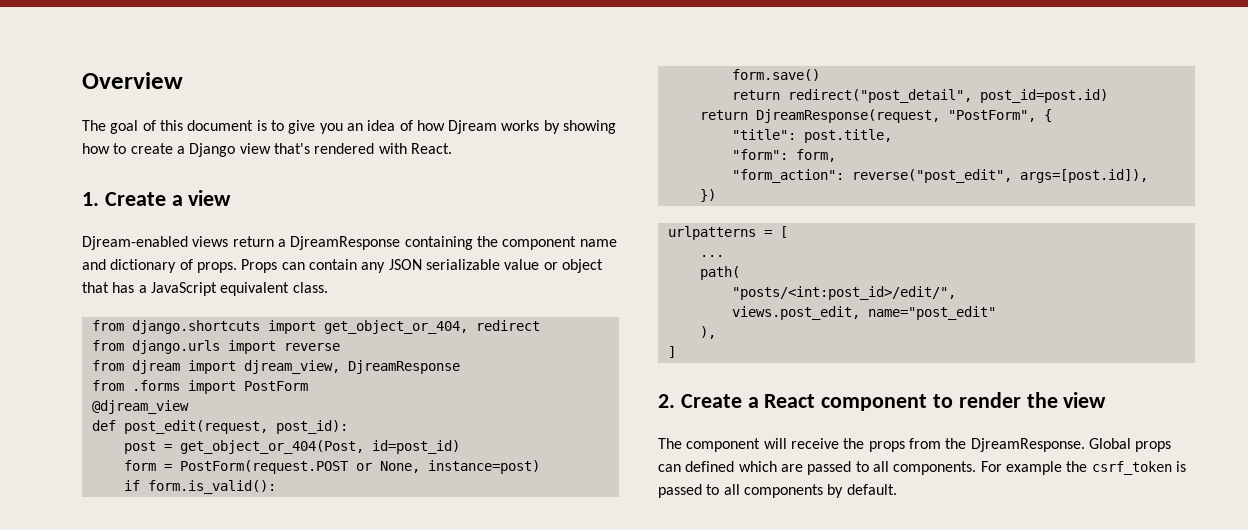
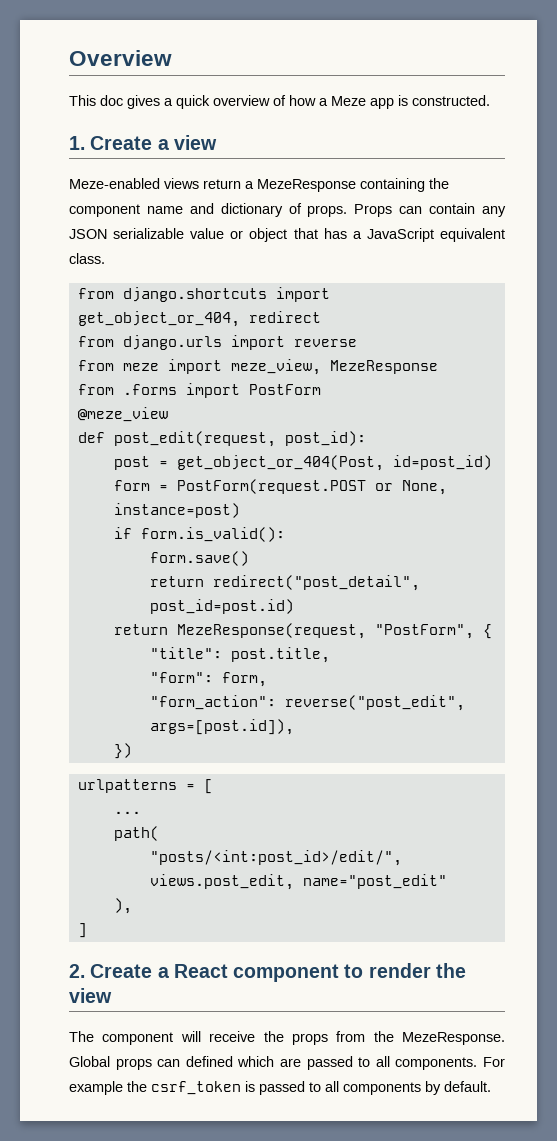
- The goal of this document is to give you an idea of how Djream works by showing how to create a Django view that's rendered with React.
+ This doc gives a quick overview of how a Meze app is constructed.
- Djream-enabled views return a DjreamResponse containing the component name and dictionary of props.
+ Meze-enabled views return a MezeResponse containing the component name and dictionary of props.
- from djream import djream_view, DjreamResponse
+ from meze import meze_view, MezeResponse
- @djream_view
+ @meze_view
- return DjreamResponse(request, "PostForm", {
+ return MezeResponse(request, "PostForm", {
- The component will receive the props from the DjreamResponse.
+ The component will receive the props from the MezeResponse.

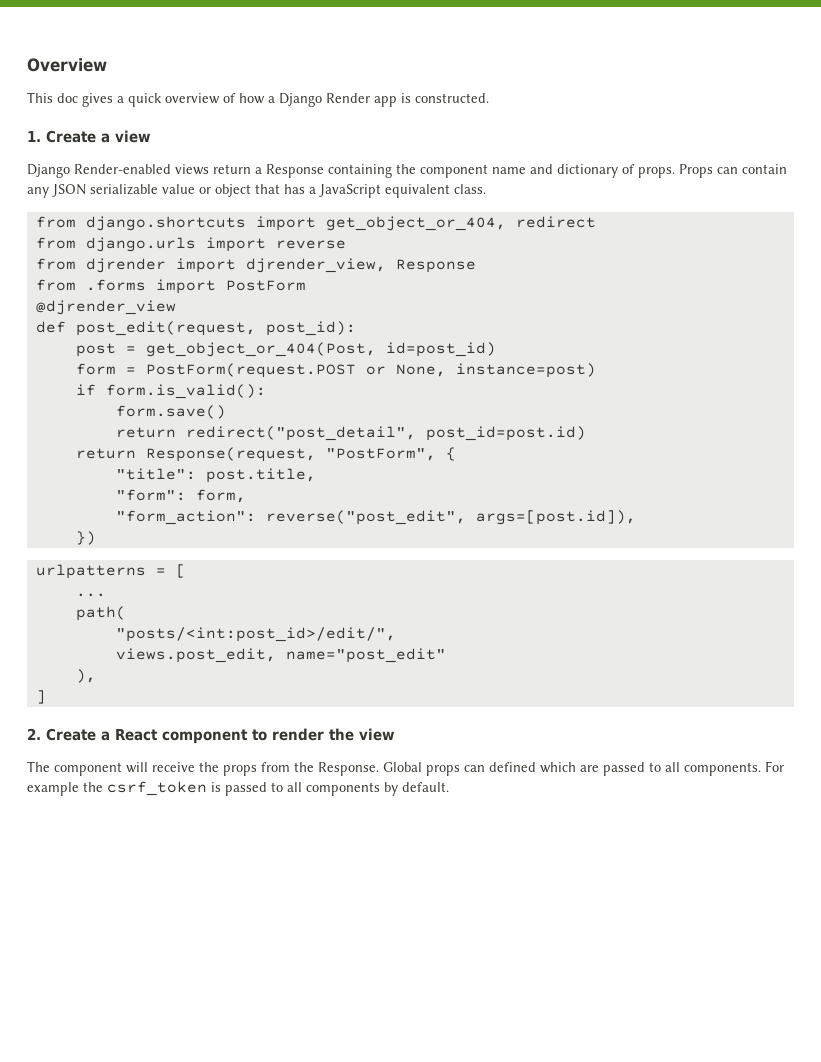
- This doc gives a quick overview of how a Meze app is constructed.
+ This doc gives a quick overview of how a Django Render app is constructed.
- Meze-enabled views return a MezeResponse containing the component name and dictionary of props.
+ Django Render-enabled views return a Response containing the component name and dictionary of props.
- from meze import meze_view, MezeResponse
+ from djrender import djrender_view, Response
- @meze_view
+ @djrender_view
- return MezeResponse(request, "PostForm", {
+ return Response(request, "PostForm", {
- The component will receive the props from the MezeResponse.
+ The component will receive the props from the Response.

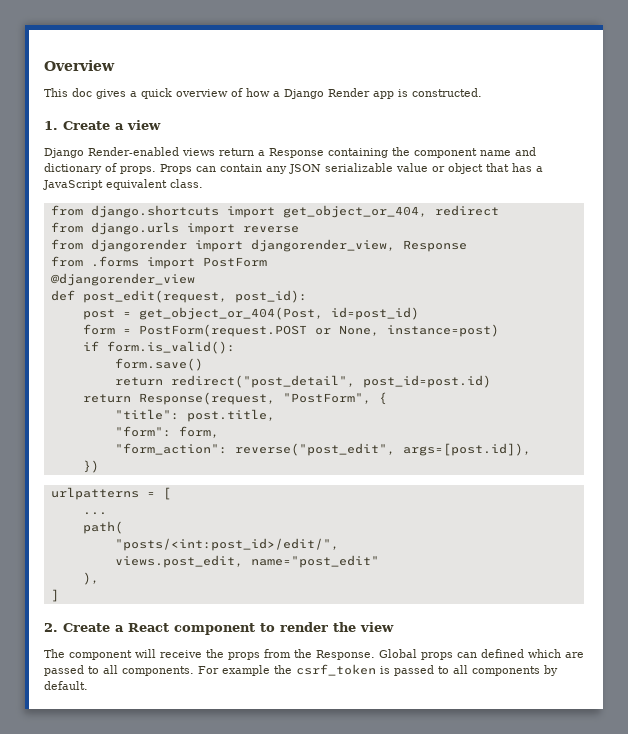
- from djrender import djrender_view, Response
+ from djangorender import djangorender_view, Response
- @djrender_view
+ @djangorender_view

